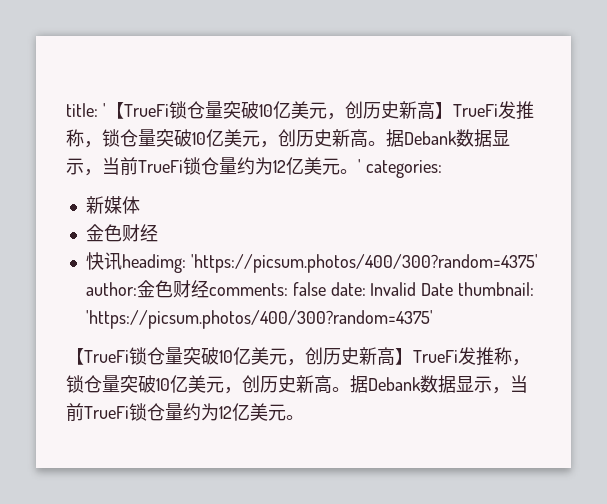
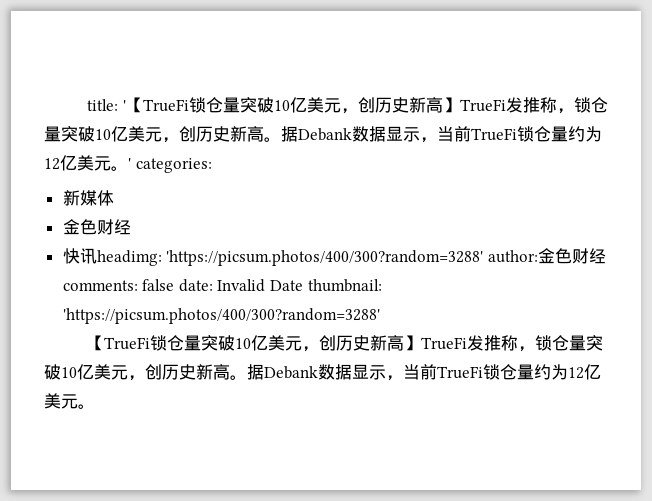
- 快讯headimg: 'https://picsum.photos/400/300?random=4375' author:金色财经comments: false date: Invalid Date thumbnail: 'https://picsum.photos/400/300?random=4375'
+ 快讯headimg: 'https://picsum.photos/400/300?random=3288' author:金色财经comments: false date: Invalid Date thumbnail: 'https://picsum.photos/400/300?random=3288'

